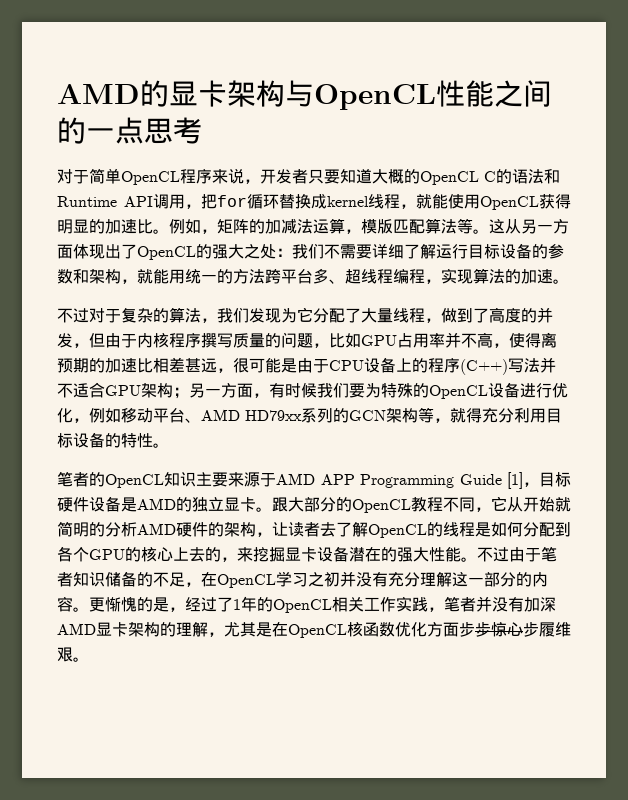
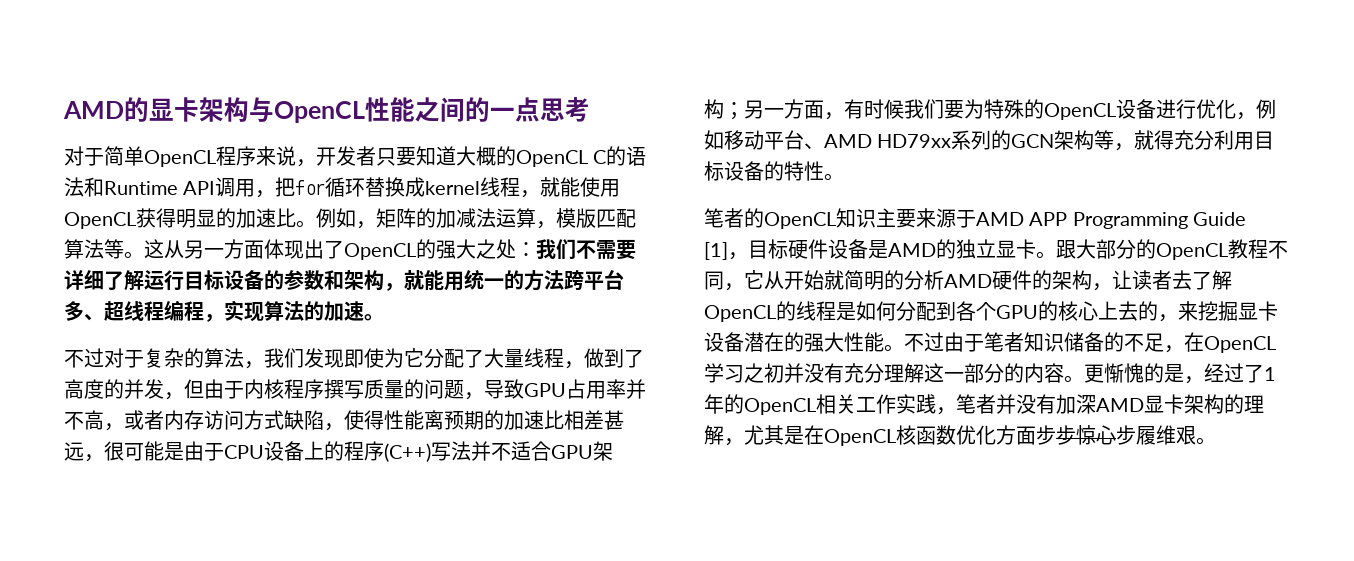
- 不过对于复杂的算法，我们发现为它分配了大量线程，做到了高度的并发，但由于内核程序撰写质量的问题，比如GPU占用率并不高，使得离预期的加速比相差甚远，很可能是由于CPU设备上的程序(C++)写法并不适合GPU架构；
+ 不过对于复杂的算法，我们发现即使为它分配了大量线程，做到了高度的并发，但由于内核程序撰写质量的问题，导致GPU占用率并不高，或者内存访问方式缺陷，使得性能离预期的加速比相差甚远，很可能是由于CPU设备上的程序(C++)写法并不适合GPU架构；

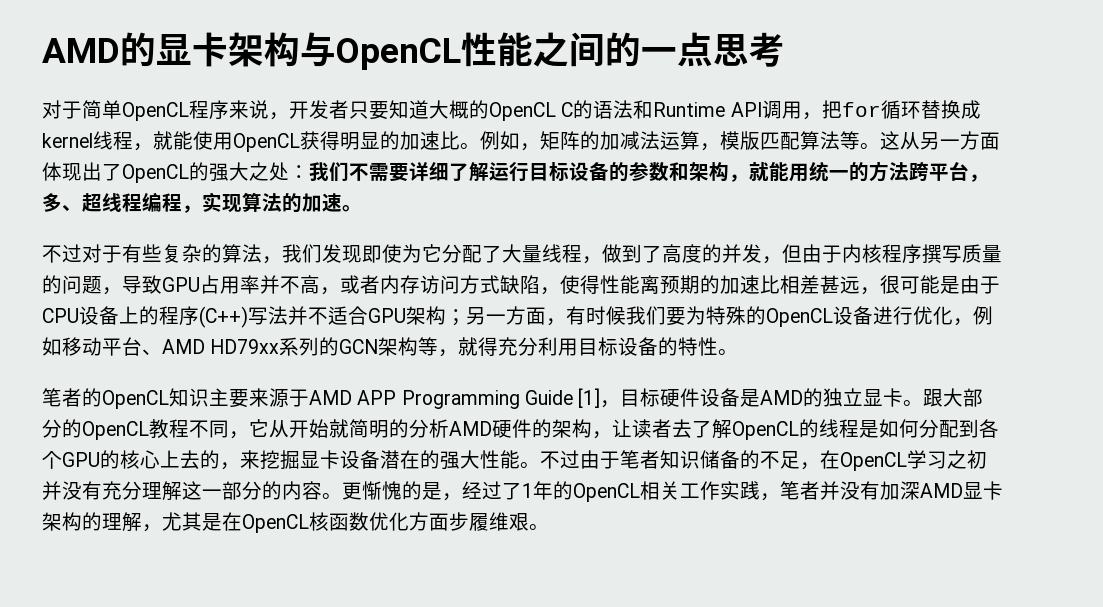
- 这从另一方面体现出了OpenCL的强大之处：我们不需要详细了解运行目标设备的参数和架构，就能用统一的方法跨平台多、超线程编程，实现算法的加速。
+ 这从另一方面体现出了OpenCL的强大之处：我们不需要详细了解运行目标设备的参数和架构，就能用统一的方法跨平台，多、超线程编程，实现算法的加速。
- 不过对于复杂的算法，我们发现即使为它分配了大量线程，做到了高度的并发，但由于内核程序撰写质量的问题，导致GPU占用率并不高，或者内存访问方式缺陷，使得性能离预期的加速比相差甚远，很可能是由于CPU设备上的程序(C++)写法并不适合GPU架构；
+ 不过对于有些复杂的算法，我们发现即使为它分配了大量线程，做到了高度的并发，但由于内核程序撰写质量的问题，导致GPU占用率并不高，或者内存访问方式缺陷，使得性能离预期的加速比相差甚远，很可能是由于CPU设备上的程序(C++)写法并不适合GPU架构；
- 更惭愧的是，经过了1年的OpenCL相关工作实践，笔者并没有加深AMD显卡架构的理解，尤其是在OpenCL核函数优化方面步步惊心步履维艰。
+ 更惭愧的是，经过了1年的OpenCL相关工作实践，笔者并没有加深AMD显卡架构的理解，尤其是在OpenCL核函数优化方面步履维艰。

